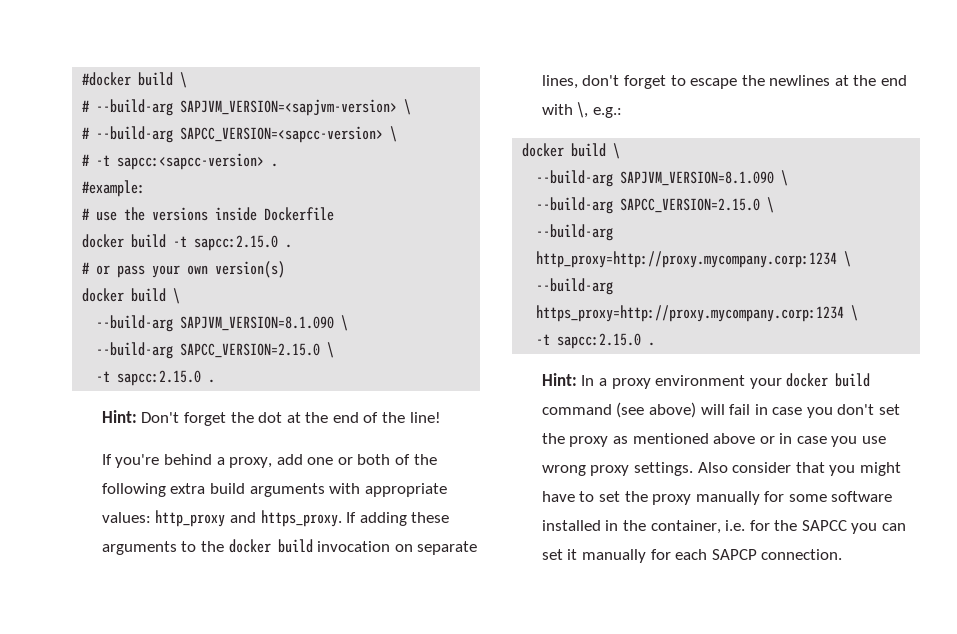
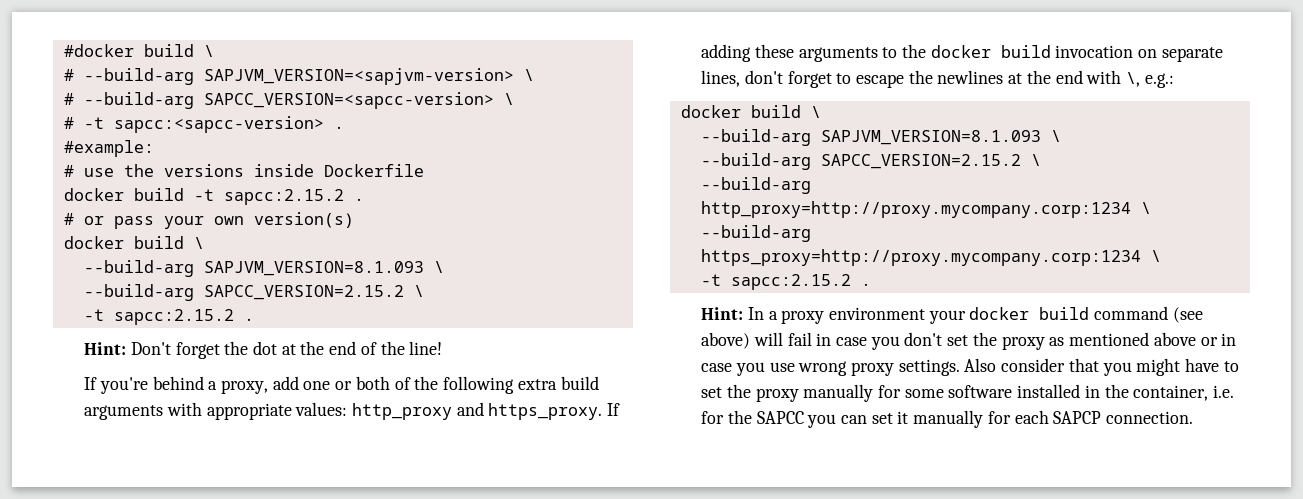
- docker build -t sapcc:2.15.0 .
+ docker build -t sapcc:2.15.2 .
  # or pass your own version(s)
  docker build \
- --build-arg SAPJVM_VERSION=8.1.090 \
- --build-arg SAPCC_VERSION=2.15.0 \
- -t sapcc:2.15.0 .
+ --build-arg SAPJVM_VERSION=8.1.093 \
+ --build-arg SAPCC_VERSION=2.15.2 \
+ -t sapcc:2.15.2 .
  If adding these arguments to the docker build invocation on separate lines, don't forget to escape the newlines at the end with \, e.g.:
  docker build \
- --build-arg SAPJVM_VERSION=8.1.090 \
- --build-arg SAPCC_VERSION=2.15.0 \
+ --build-arg SAPJVM_VERSION=8.1.093 \
+ --build-arg SAPCC_VERSION=2.15.2 \
  --build-arg https_proxy=http://proxy.mycompany.corp:1234 \
- -t sapcc:2.15.0 .
+ -t sapcc:2.15.2 .

